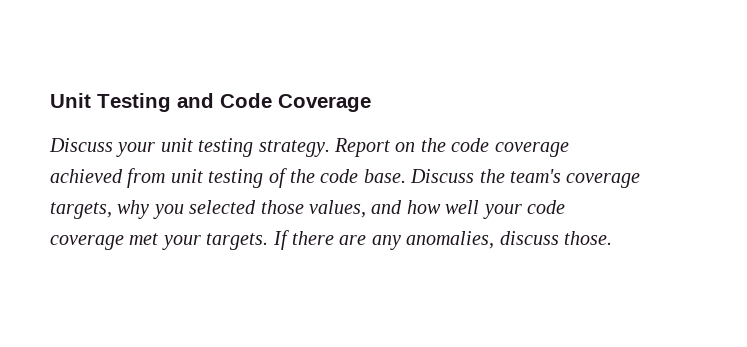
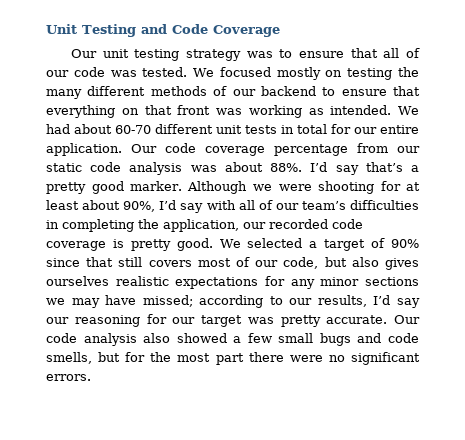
- Discuss your unit testing strategy. Report on the code coverage achieved from unit testing of the code base. Discuss the team's coverage targets, why you selected those values, and how well your code coverage met your targets. If there are any anomalies, discuss those.
+ Our unit testing strategy was to ensure that all of our code was tested. We focused mostly on testing the many different methods of our backend to ensure that everything on that front was working as intended. We had about 60-70 different unit tests in total for our entire application. Our code coverage percentage from our static code analysis was about 88%. I’d say that’s a pretty good marker. Although we were shooting for at least about 90%, I’d say with all of our team’s difficulties in completing the application, our recorded code coverage is pretty good. We selected a target of 90% since that still covers most of our code, but also gives ourselves realistic expectations for any minor sections we may have missed; according to our results, I’d say our reasoning for our target was pretty accurate. Our code analysis also showed a few small bugs and code smells, but for the most part there were no significant errors.

